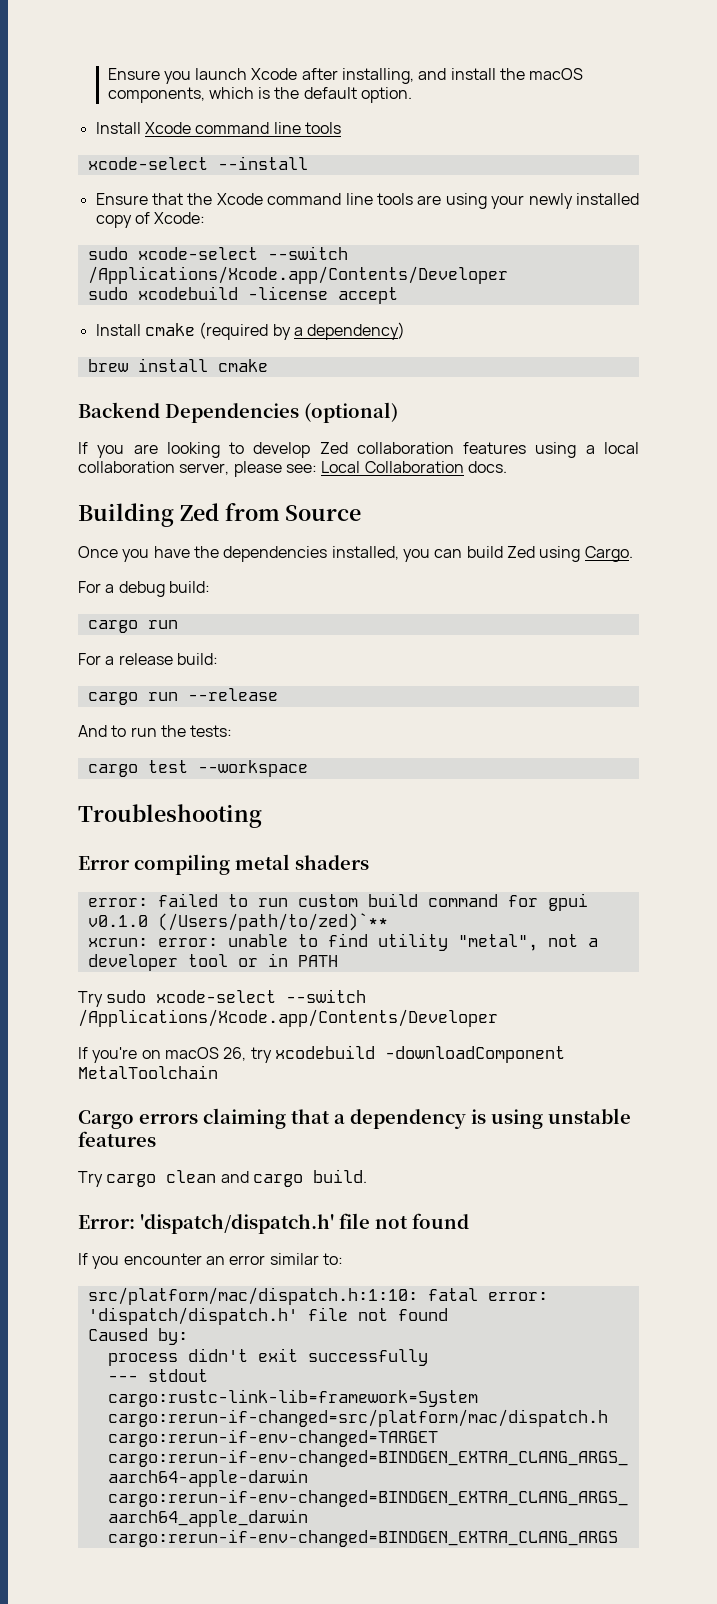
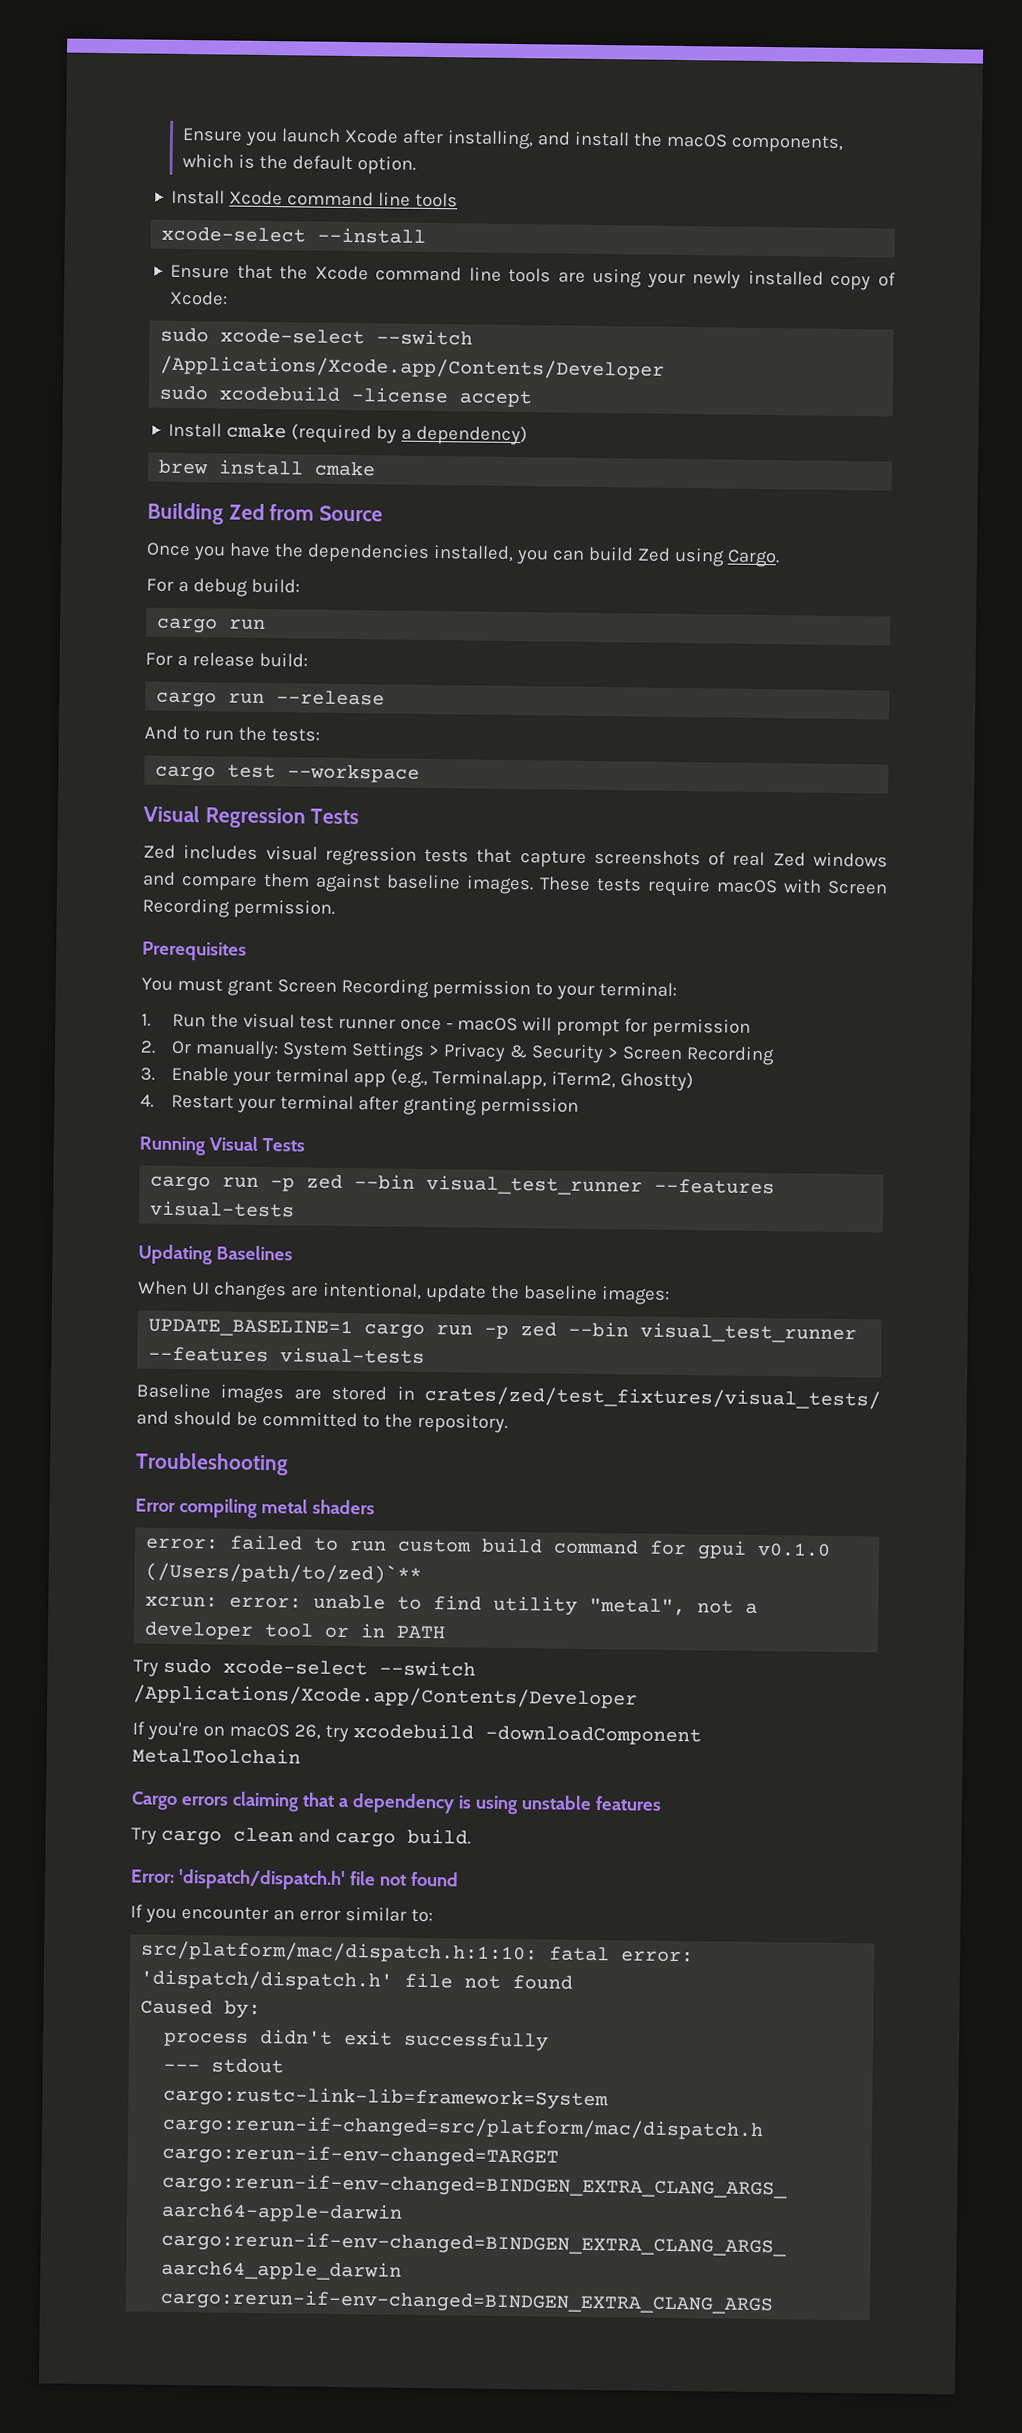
- Backend Dependencies (optional)
- If you are looking to develop Zed collaboration features using a local collaboration server, please see: Local Collaboration docs.
+ Visual Regression Tests
+ Zed includes visual regression tests that capture screenshots of real Zed windows and compare them against baseline images. These tests require macOS with Screen Recording permission.
+ Prerequisites
+ You must grant Screen Recording permission to your terminal:
+ 1. Run the visual test runner once - macOS will prompt for permission
+ 2. Or manually: System Settings > Privacy & Security > Screen Recording
+ 3. Enable your terminal app (e.g., Terminal.app, iTerm2, Ghostty)
+ 4. Restart your terminal after granting permission
+ Running Visual Tests
+ cargo run -p zed --bin visual_test_runner --features visual-tests
+ Updating Baselines
+ When UI changes are intentional, update the baseline images:
+ UPDATE_BASELINE=1 cargo run -p zed --bin visual_test_runner --features visual-tests
+ Baseline images are stored in crates/zed/test_fixtures/visual_tests/ and should be committed to the repository.

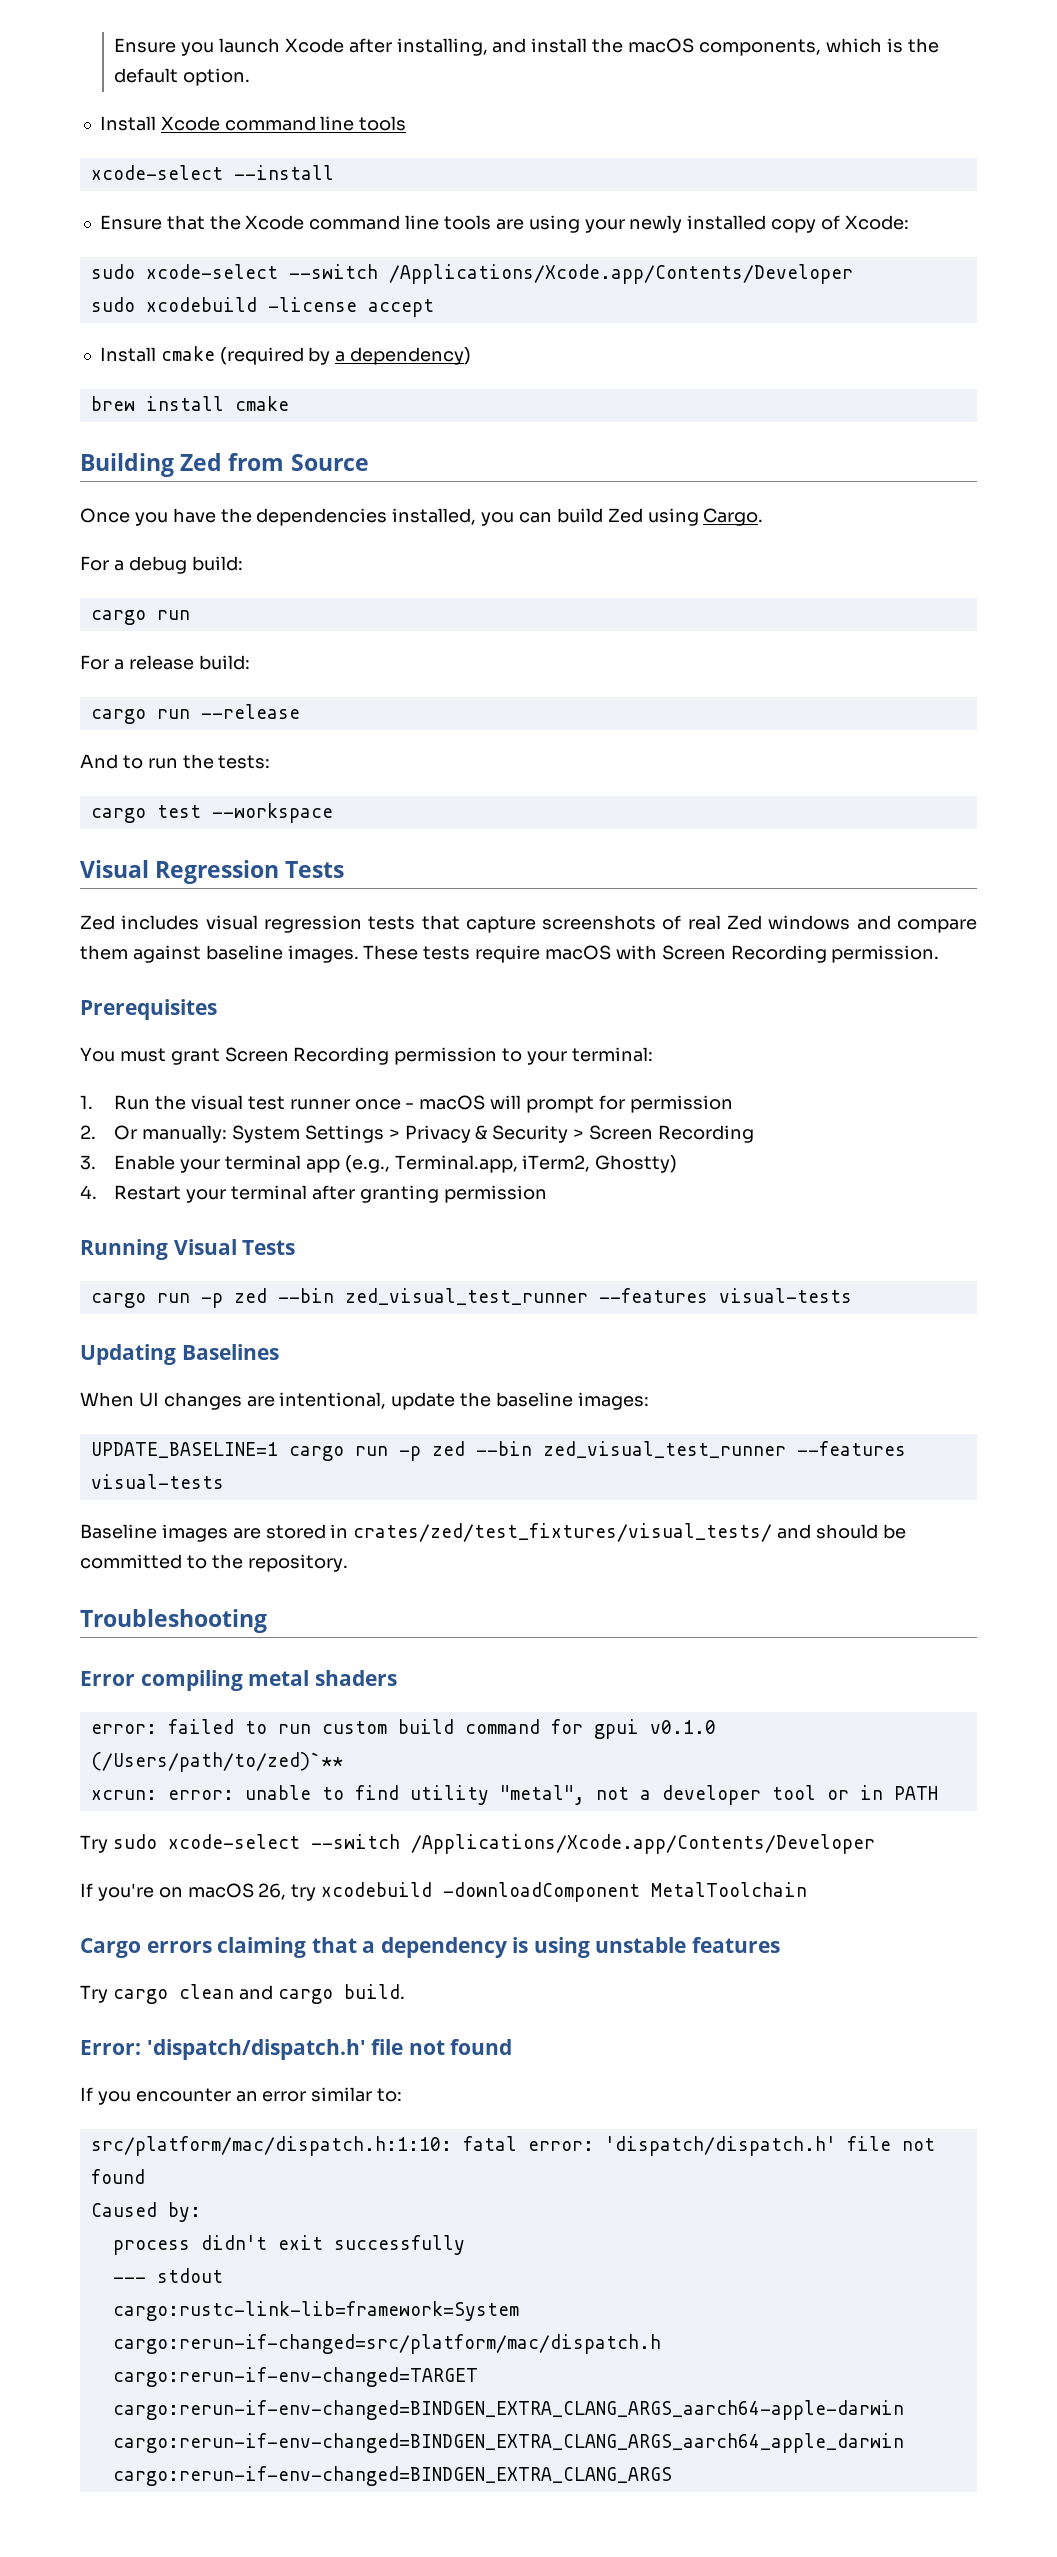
  Running Visual Tests
- cargo run -p zed --bin visual_test_runner --features visual-tests
+ cargo run -p zed --bin zed_visual_test_runner --features visual-tests
- UPDATE_BASELINE=1 cargo run -p zed --bin visual_test_runner --features visual-tests
+ UPDATE_BASELINE=1 cargo run -p zed --bin zed_visual_test_runner --features visual-tests

